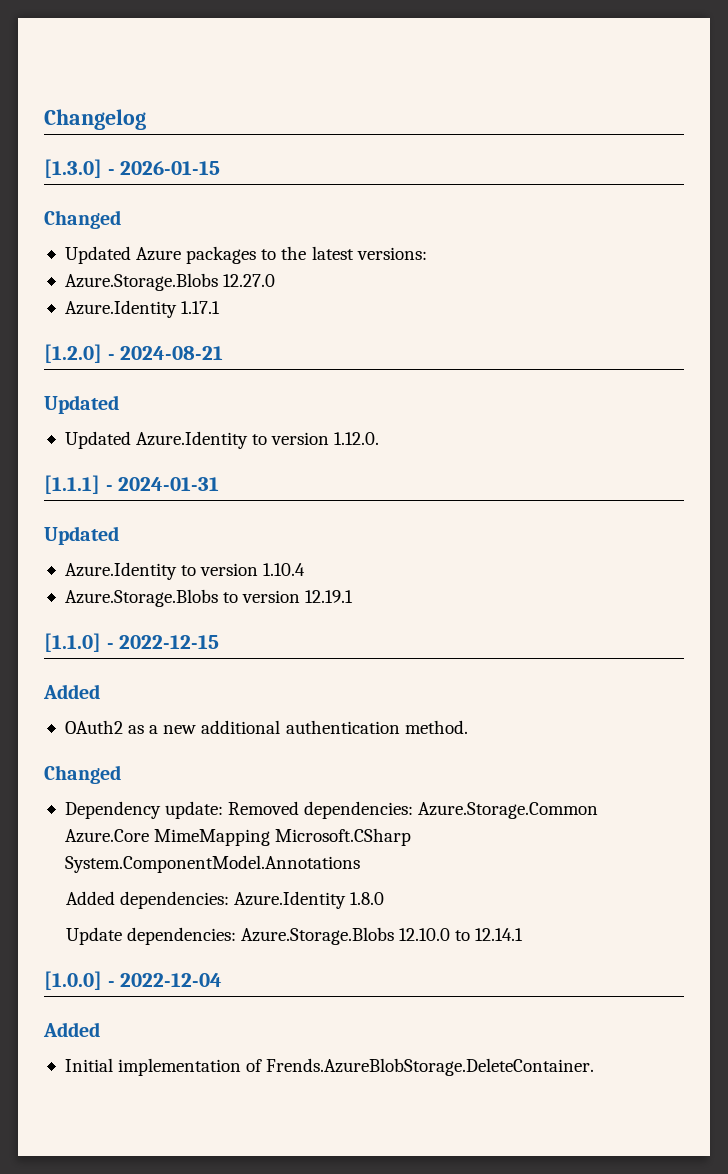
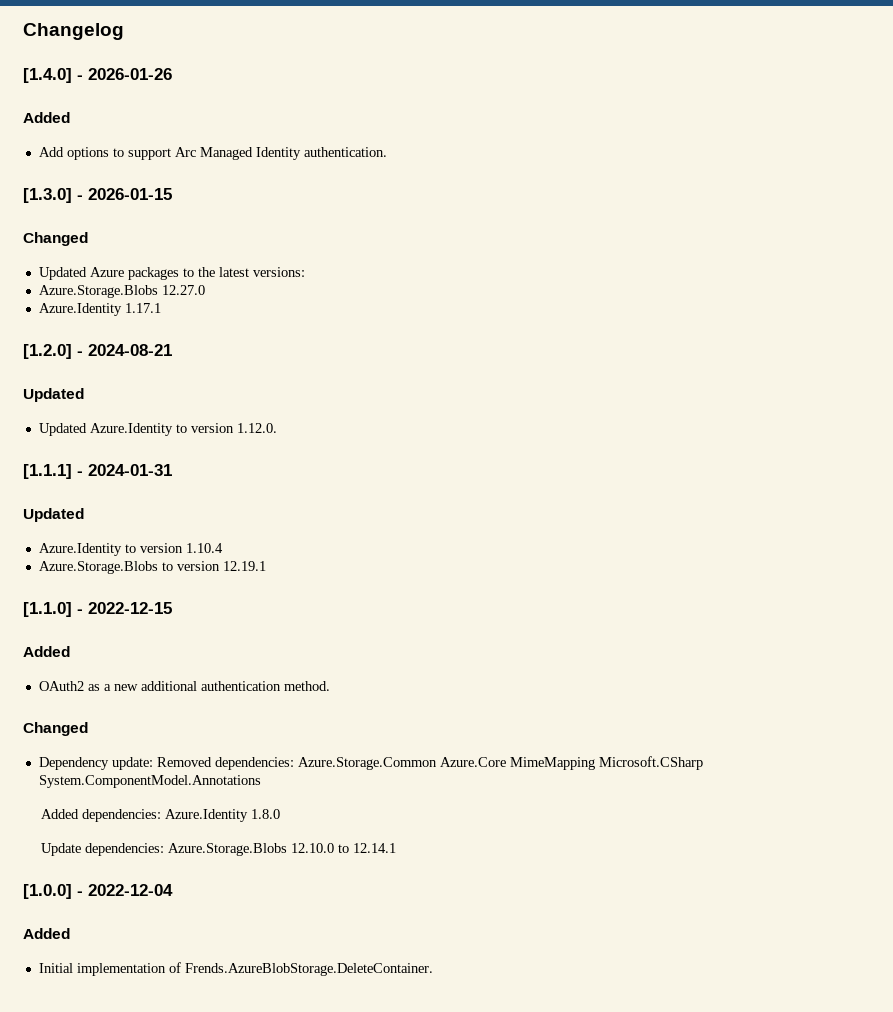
+ [1.4.0] - 2026-01-26
+ Added
+ Add options to support Arc Managed Identity authentication.

